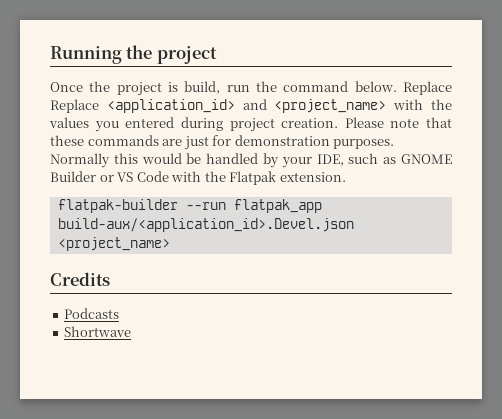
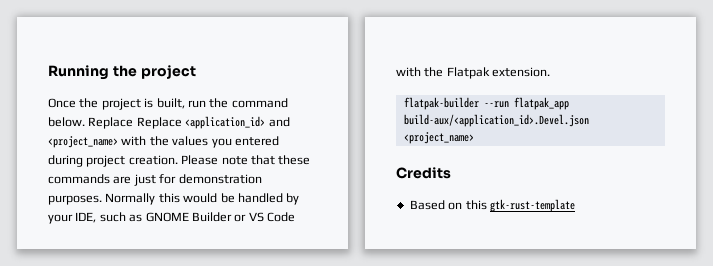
- Once the project is build, run the command below.
+ Once the project is built, run the command below.
- Podcasts
- Shortwave
+ Based on this gtk-rust-template

